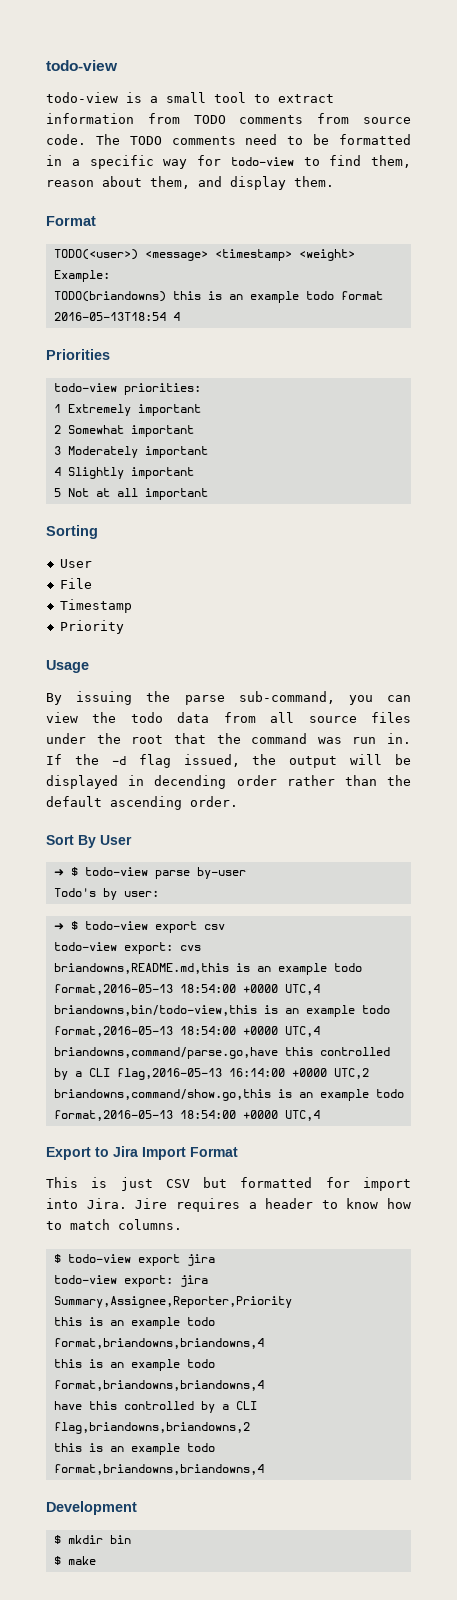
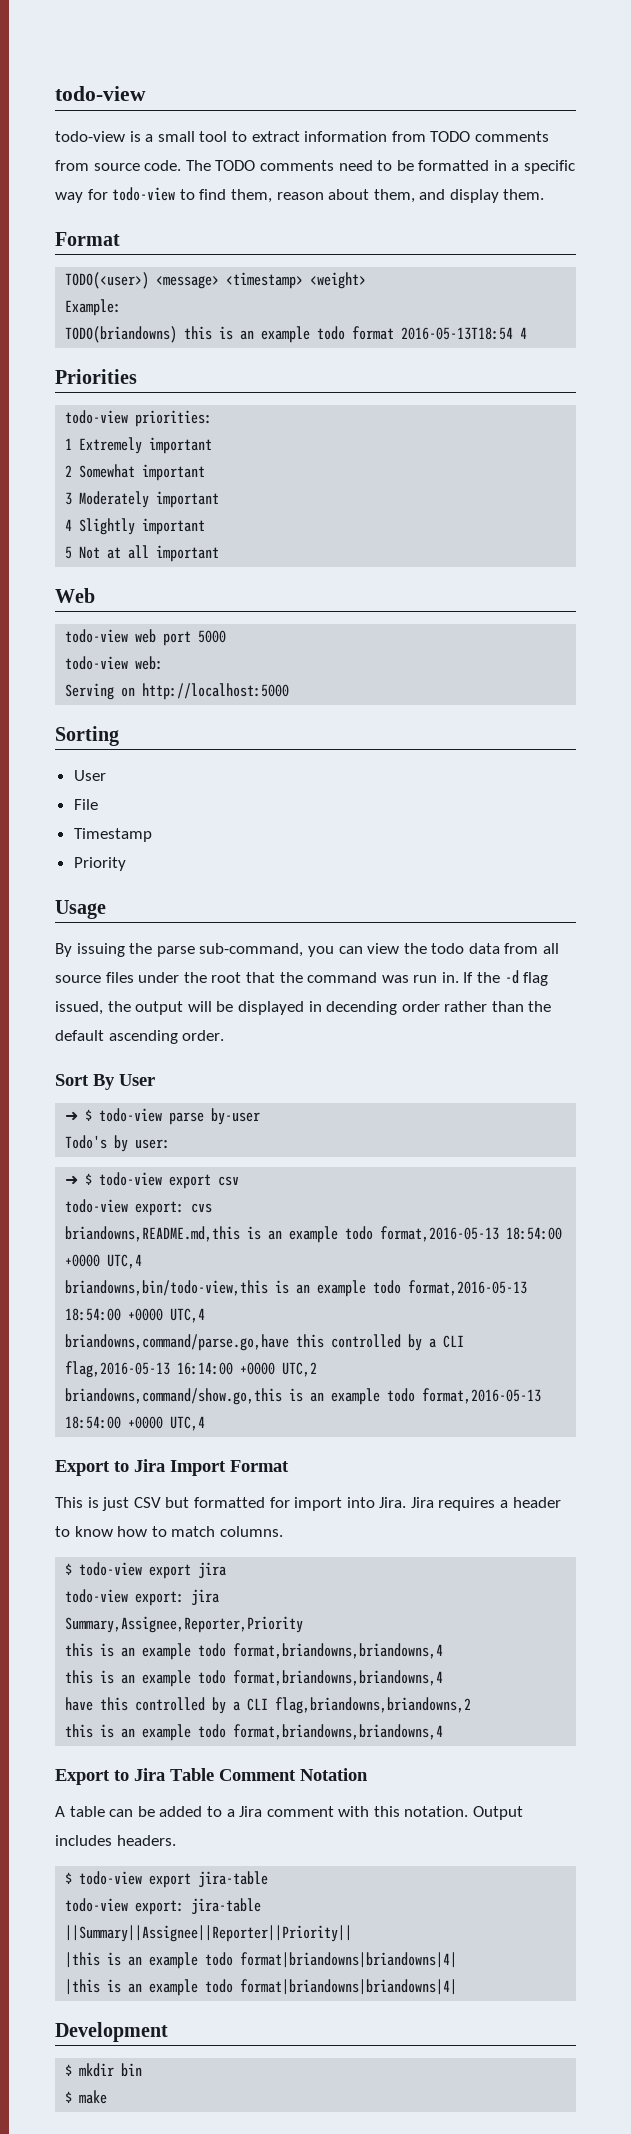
+ Web
+ todo-view web port 5000
+ todo-view web:
+ Serving on http://localhost:5000
- Jire requires a header to know how to match columns.
+ Jira requires a header to know how to match columns.
+ Export to Jira Table Comment Notation
+ A table can be added to a Jira comment with this notation. Output includes headers.
+ $ todo-view export jira-table
+ todo-view export: jira-table
+ ||Summary||Assignee||Reporter||Priority||
+ |this is an example todo format|briandowns|briandowns|4|
+ |this is an example todo format|briandowns|briandowns|4|

